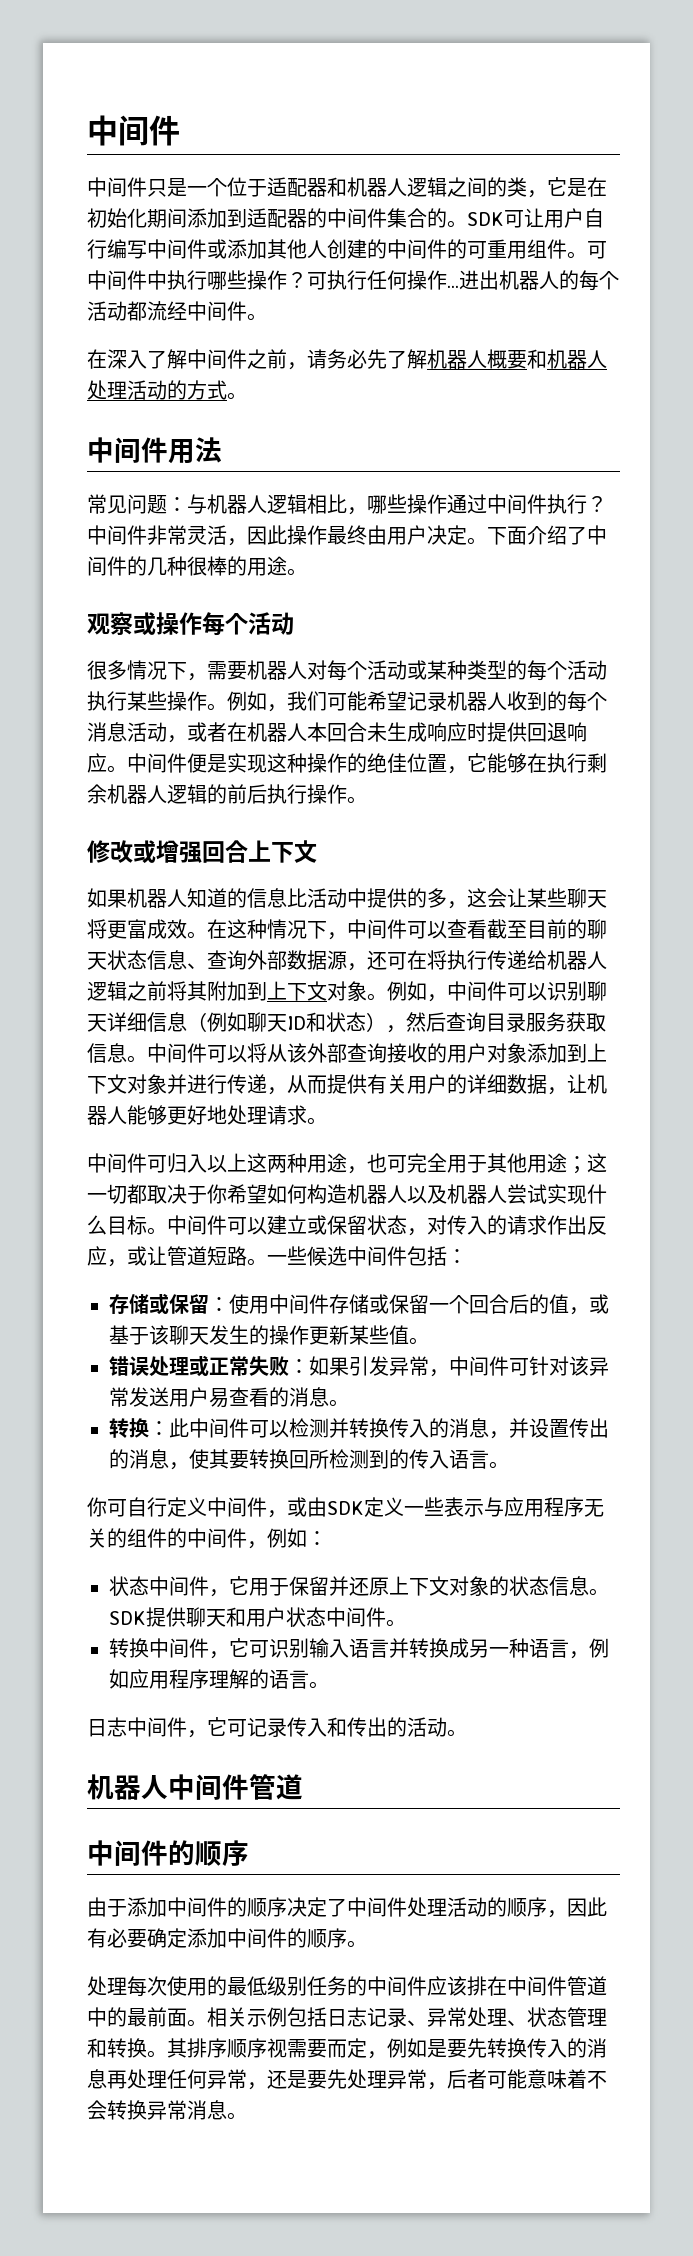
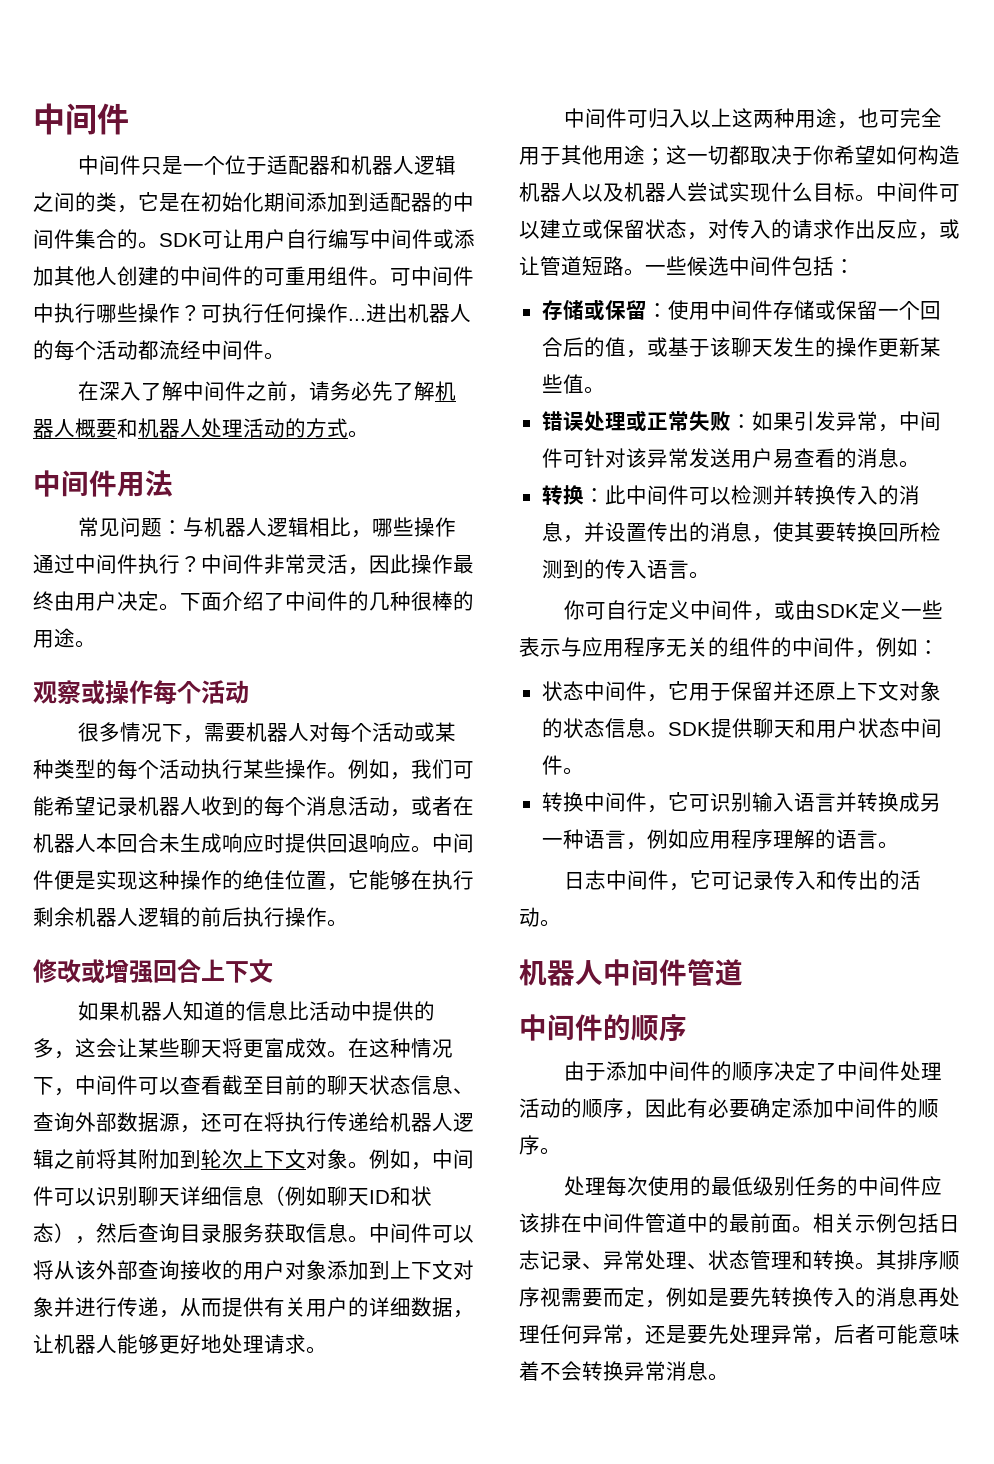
- 在这种情况下，中间件可以查看截至目前的聊天状态信息、查询外部数据源，还可在将执行传递给机器人逻辑之前将其附加到上下文对象。
+ 在这种情况下，中间件可以查看截至目前的聊天状态信息、查询外部数据源，还可在将执行传递给机器人逻辑之前将其附加到轮次上下文对象。

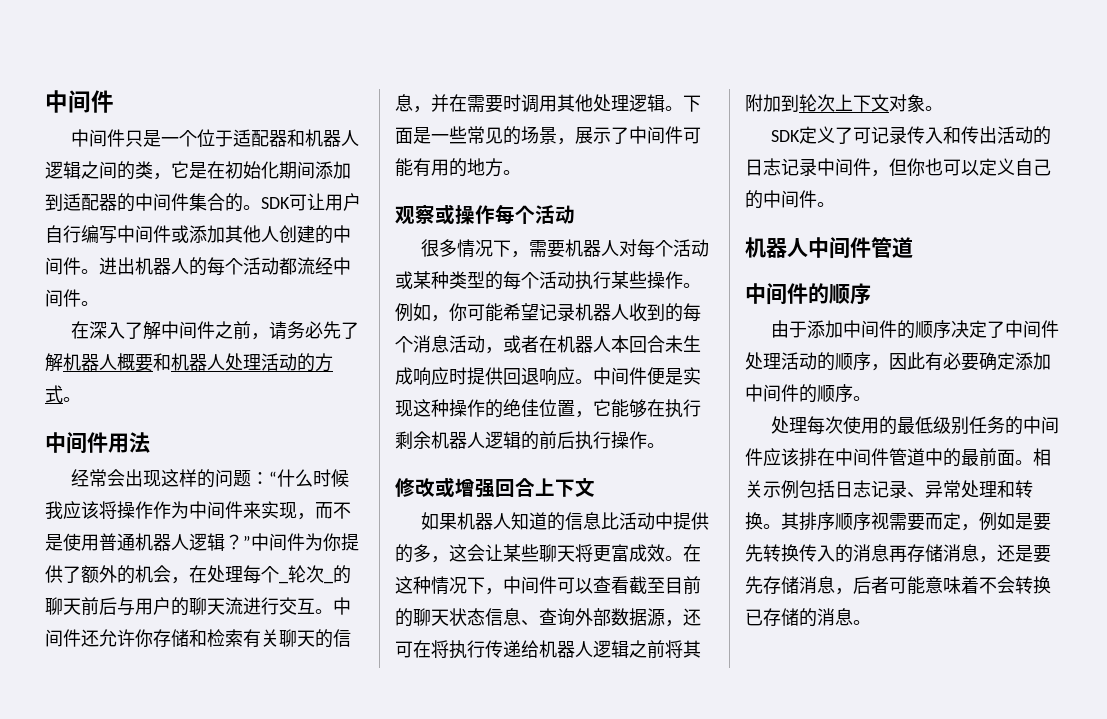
- SDK可让用户自行编写中间件或添加其他人创建的中间件的可重用组件。可中间件中执行哪些操作？可执行任何操作...
+ SDK可让用户自行编写中间件或添加其他人创建的中间件。
- 常见问题：与机器人逻辑相比，哪些操作通过中间件执行？中间件非常灵活，因此操作最终由用户决定。下面介绍了中间件的几种很棒的用途。
+ 经常会出现这样的问题：“什么时候我应该将操作作为中间件来实现，而不是使用普通机器人逻辑？”中间件为你提供了额外的机会，在处理每个_轮次_的聊天前后与用户的聊天流进行交互。中间件还允许你存储和检索有关聊天的信息，并在需要时调用其他处理逻辑。下面是一些常见的场景，展示了中间件可能有用的地方。
- 例如，我们可能希望记录机器人收到的每个消息活动，或者在机器人本回合未生成响应时提供回退响应。
+ 例如，你可能希望记录机器人收到的每个消息活动，或者在机器人本回合未生成响应时提供回退响应。
- 在这种情况下，中间件可以查看截至目前的聊天状态信息、查询外部数据源，还可在将执行传递给机器人逻辑之前将其附加到轮次上下文对象。例如，中间件可以识别聊天详细信息（例如聊天ID和状态），然后查询目录服务获取信息。中间件可以将从该外部查询接收的用户对象添加到上下文对象并进行传递，从而提供有关用户的详细数据，让机器人能够更好地处理请求。
- 中间件可归入以上这两种用途，也可完全用于其他用途；这一切都取决于你希望如何构造机器人以及机器人尝试实现什么目标。中间件可以建立或保留状态，对传入的请求作出反应，或让管道短路。一些候选中间件包括：
- 存储或保留：使用中间件存储或保留一个回合后的值，或基于该聊天发生的操作更新某些值。
- 错误处理或正常失败：如果引发异常，中间件可针对该异常发送用户易查看的消息。
- 转换：此中间件可以检测并转换传入的消息，并设置传出的消息，使其要转换回所检测到的传入语言。
- 你可自行定义中间件，或由SDK定义一些表示与应用程序无关的组件的中间件，例如：
- 状态中间件，它用于保留并还原上下文对象的状态信息。SDK提供聊天和用户状态中间件。
- 转换中间件，它可识别输入语言并转换成另一种语言，例如应用程序理解的语言。
- 日志中间件，它可记录传入和传出的活动。
+ 在这种情况下，中间件可以查看截至目前的聊天状态信息、查询外部数据源，还可在将执行传递给机器人逻辑之前将其附加到轮次上下文对象。
+ SDK定义了可记录传入和传出活动的日志记录中间件，但你也可以定义自己的中间件。
- 相关示例包括日志记录、异常处理、状态管理和转换。
+ 相关示例包括日志记录、异常处理和转换。
- 其排序顺序视需要而定，例如是要先转换传入的消息再处理任何异常，还是要先处理异常，后者可能意味着不会转换异常消息。
+ 其排序顺序视需要而定，例如是要先转换传入的消息再存储消息，还是要先存储消息，后者可能意味着不会转换已存储的消息。

